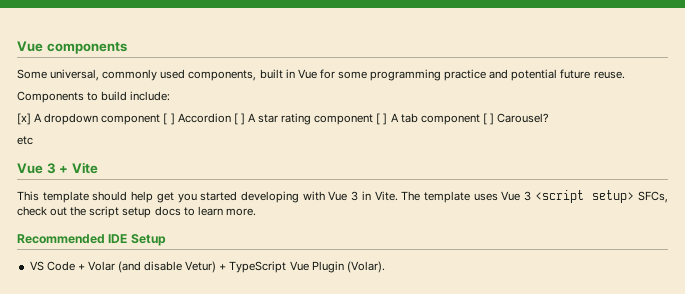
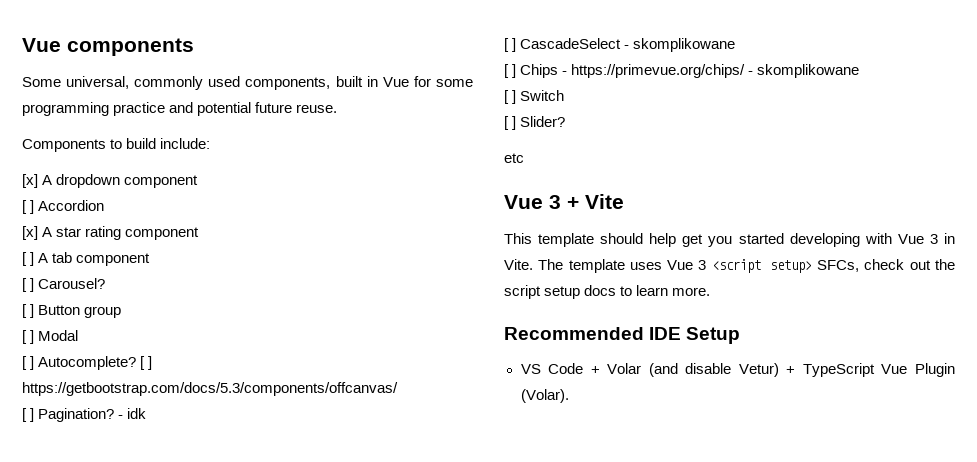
- [x] A dropdown component [ ] Accordion [ ] A star rating component [ ] A tab component [ ] Carousel?
+ [x] A dropdown component
+ [ ] Accordion
+ [x] A star rating component
+ [ ] A tab component
+ [ ] Carousel?
+ [ ] Button group
+ [ ] Modal
+ [ ] Autocomplete? [ ] https://getbootstrap.com/docs/5.3/components/offcanvas/
+ [ ] Pagination? - idk
+ [ ] CascadeSelect - skomplikowane
+ [ ] Chips - https://primevue.org/chips/ - skomplikowane
+ [ ] Switch
+ [ ] Slider?

